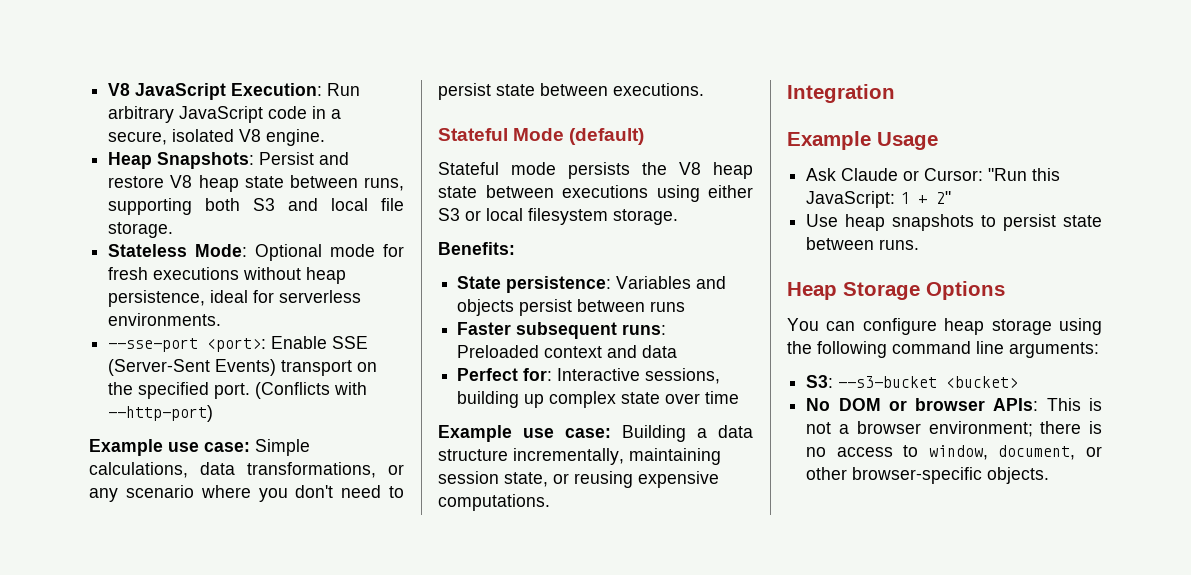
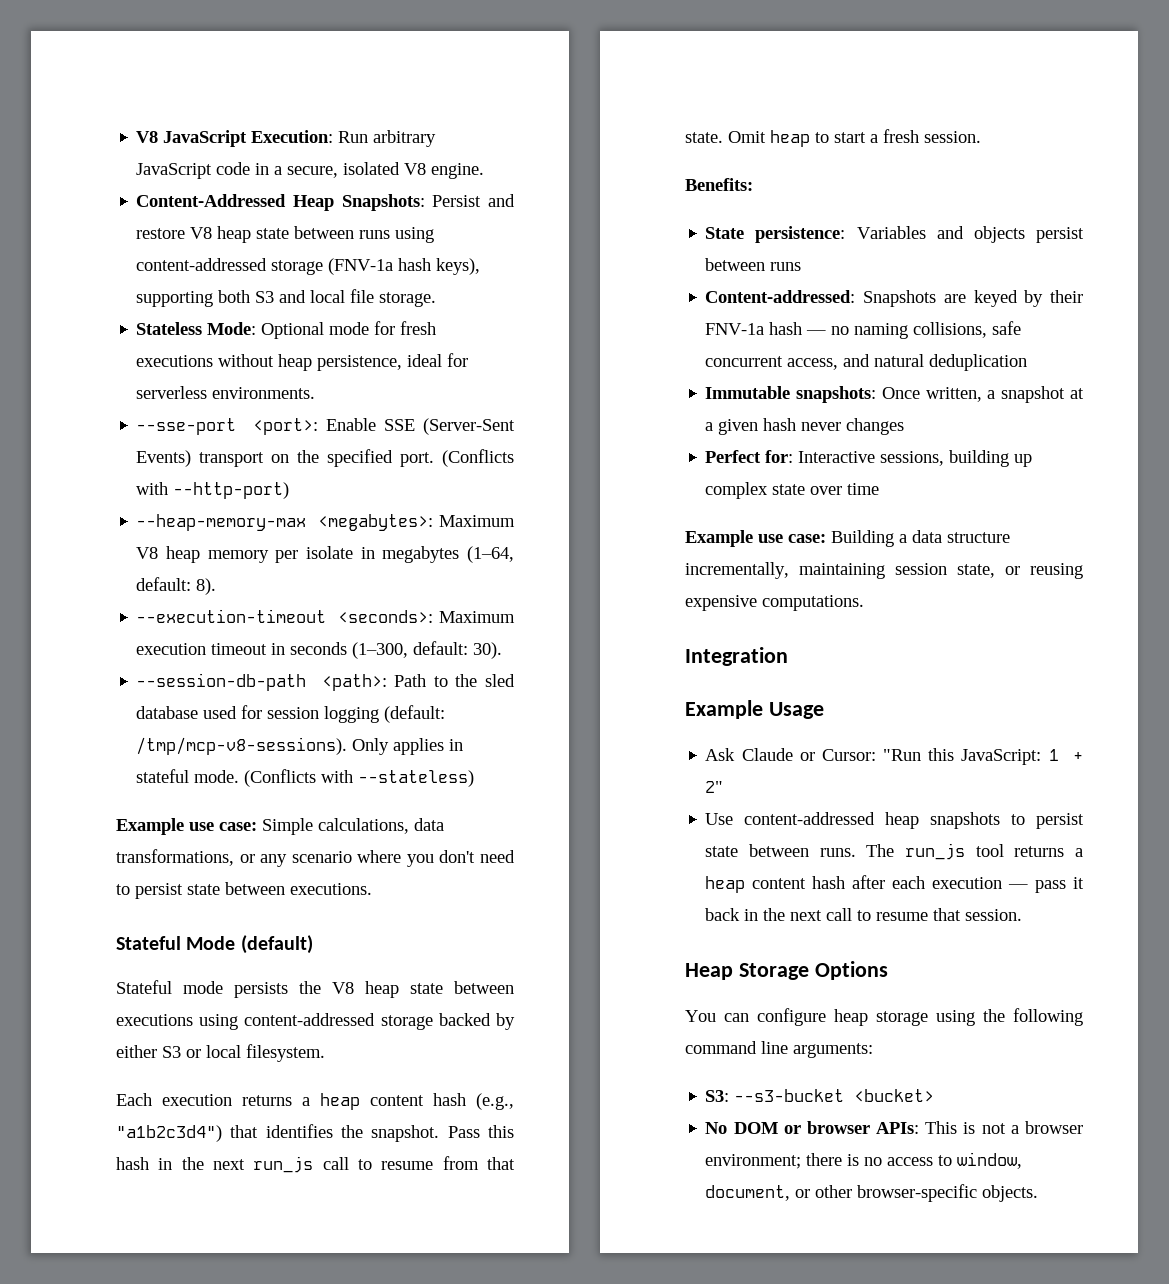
- Heap Snapshots: Persist and restore V8 heap state between runs, supporting both S3 and local file storage.
+ Content-Addressed Heap Snapshots: Persist and restore V8 heap state between runs using content-addressed storage (FNV-1a hash keys), supporting both S3 and local file storage.
+ --heap-memory-max <megabytes>: Maximum V8 heap memory per isolate in megabytes (1–64, default: 8).
+ --execution-timeout <seconds>: Maximum execution timeout in seconds (1–300, default: 30).
+ --session-db-path <path>: Path to the sled database used for session logging (default: /tmp/mcp-v8-sessions). Only applies in stateful mode. (Conflicts with --stateless)
- Stateful mode persists the V8 heap state between executions using either S3 or local filesystem storage.
+ Stateful mode persists the V8 heap state between executions using content-addressed storage backed by either S3 or local filesystem.
+ Each execution returns a heap content hash (e.g., "a1b2c3d4") that identifies the snapshot. Pass this hash in the next run_js call to resume from that state. Omit heap to start a fresh session.
- Faster subsequent runs: Preloaded context and data
+ Content-addressed: Snapshots are keyed by their FNV-1a hash — no naming collisions, safe concurrent access, and natural deduplication
+ Immutable snapshots: Once written, a snapshot at a given hash never changes
- Use heap snapshots to persist state between runs.
+ Use content-addressed heap snapshots to persist state between runs. The run_js tool returns a heap content hash after each execution — pass it back in the next call to resume that session.

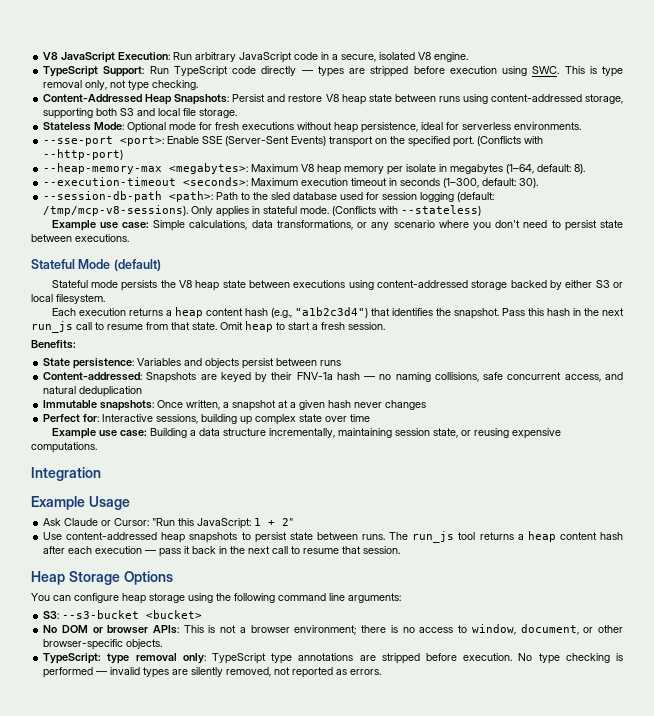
+ TypeScript Support: Run TypeScript code directly — types are stripped before execution using SWC. This is type removal only, not type checking.
- Content-Addressed Heap Snapshots: Persist and restore V8 heap state between runs using content-addressed storage (FNV-1a hash keys), supporting both S3 and local file storage.
+ Content-Addressed Heap Snapshots: Persist and restore V8 heap state between runs using content-addressed storage, supporting both S3 and local file storage.
+ TypeScript: type removal only: TypeScript type annotations are stripped before execution. No type checking is performed — invalid types are silently removed, not reported as errors.

